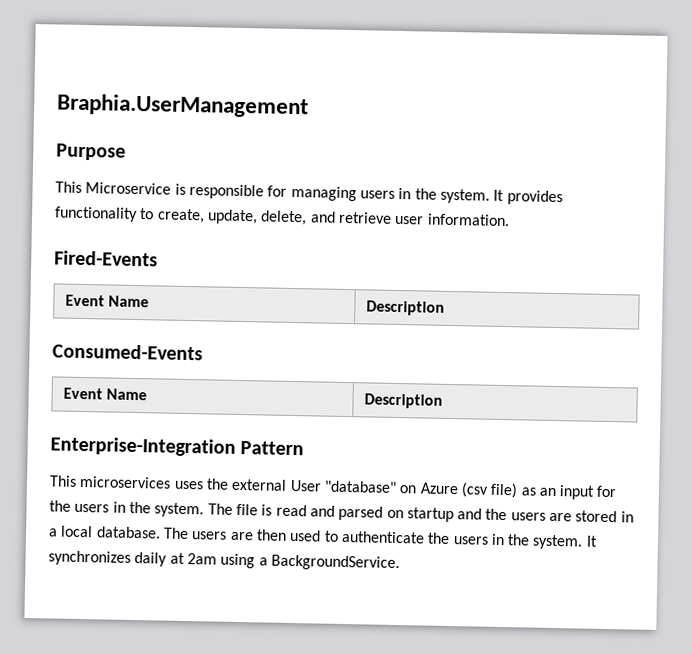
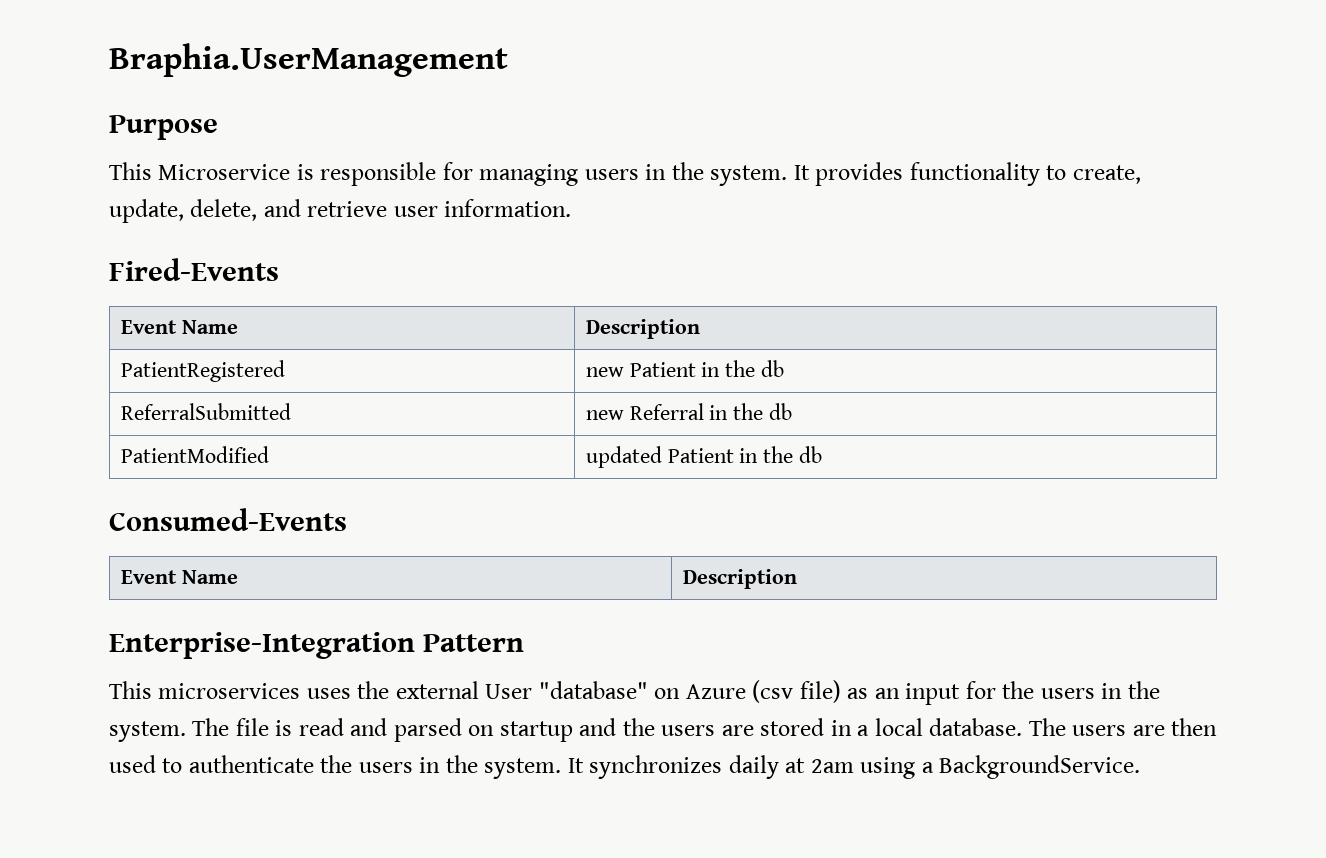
+ PatientRegistered | new Patient in the db
+ ReferralSubmitted | new Referral in the db
+ PatientModified | updated Patient in the db

